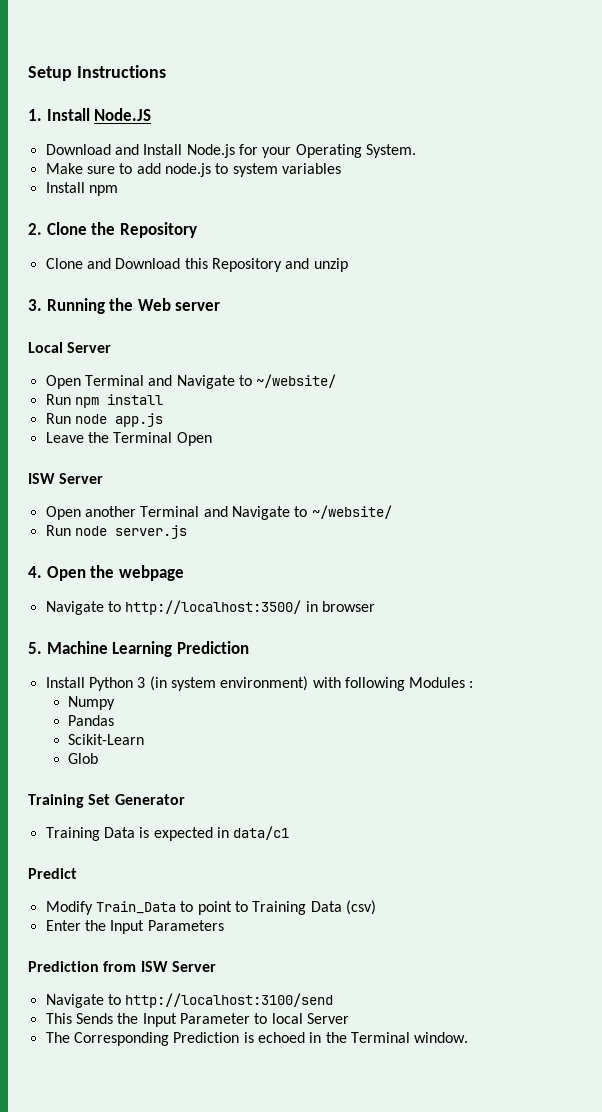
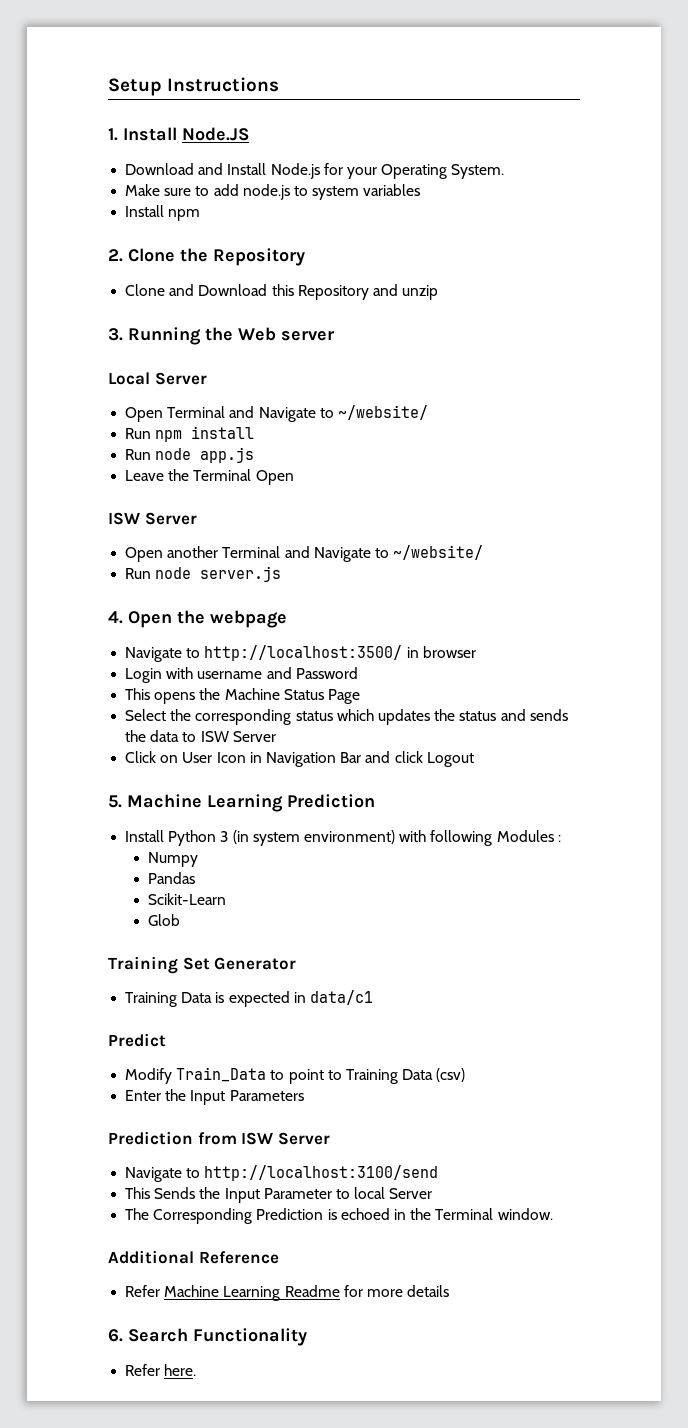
+ Login with username and Password
+ This opens the Machine Status Page
+ Select the corresponding status which updates the status and sends the data to ISW Server
+ Click on User Icon in Navigation Bar and click Logout
+ Additional Reference
+ Refer Machine Learning Readme for more details
+ 6. Search Functionality
+ Refer here.

